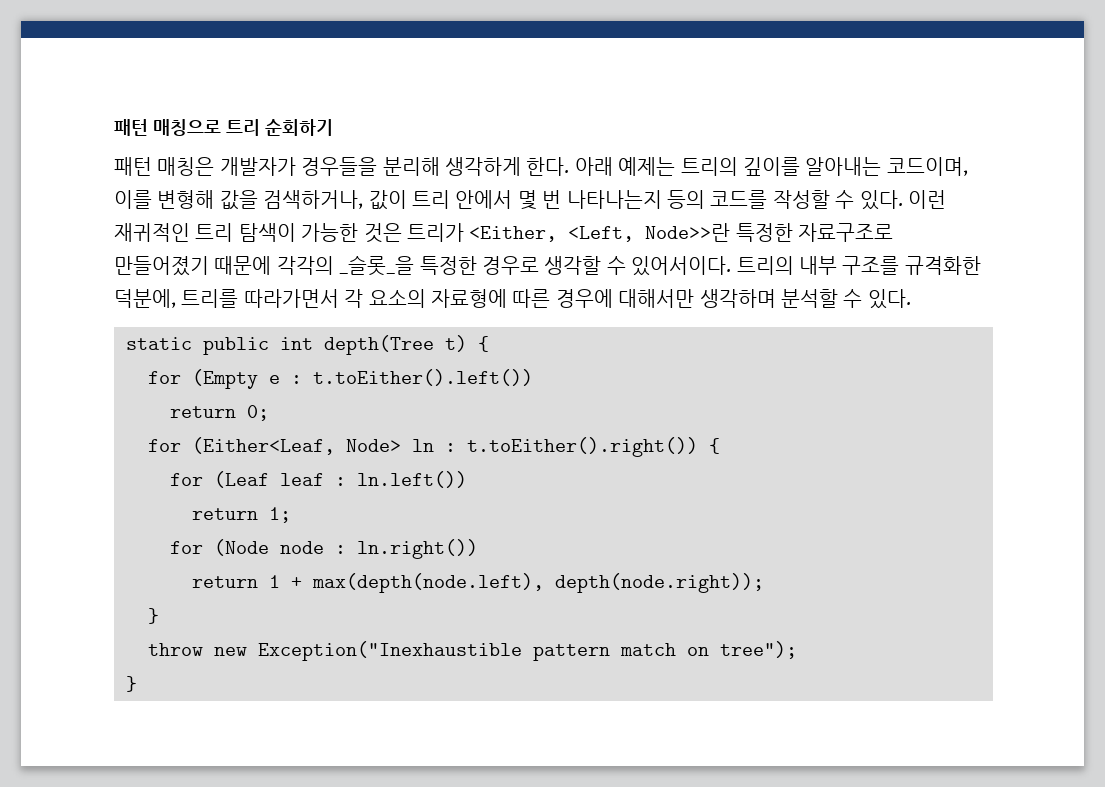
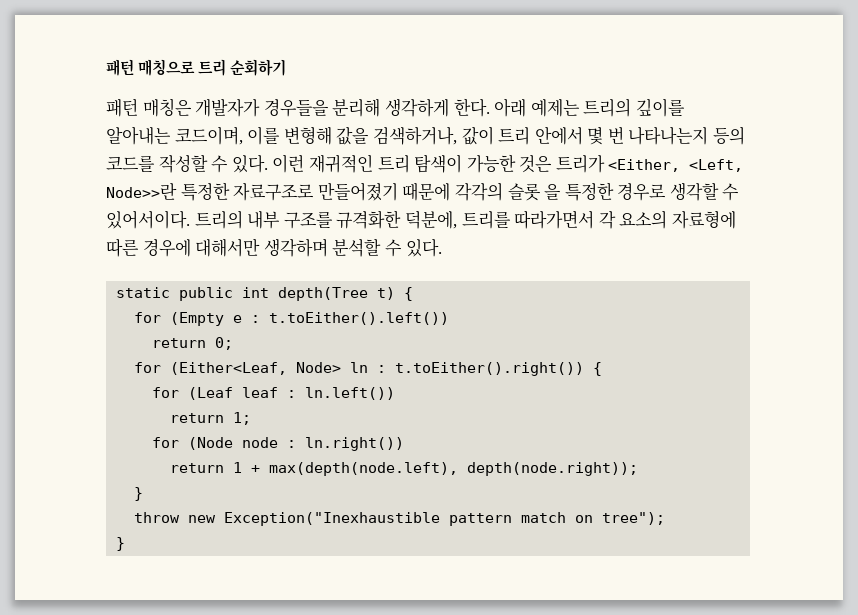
- 이런 재귀적인 트리 탐색이 가능한 것은 트리가 <Either, <Left, Node>>란 특정한 자료구조로 만들어졌기 때문에 각각의 _슬롯_을 특정한 경우로 생각할 수 있어서이다.
+ 이런 재귀적인 트리 탐색이 가능한 것은 트리가 <Either, <Left, Node>>란 특정한 자료구조로 만들어졌기 때문에 각각의 슬롯 을 특정한 경우로 생각할 수 있어서이다.

